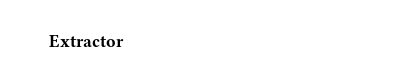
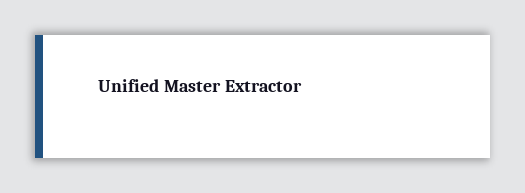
- Extractor
+ Unified Master Extractor

